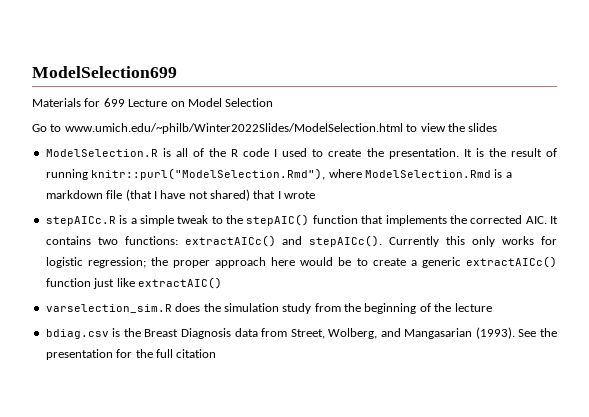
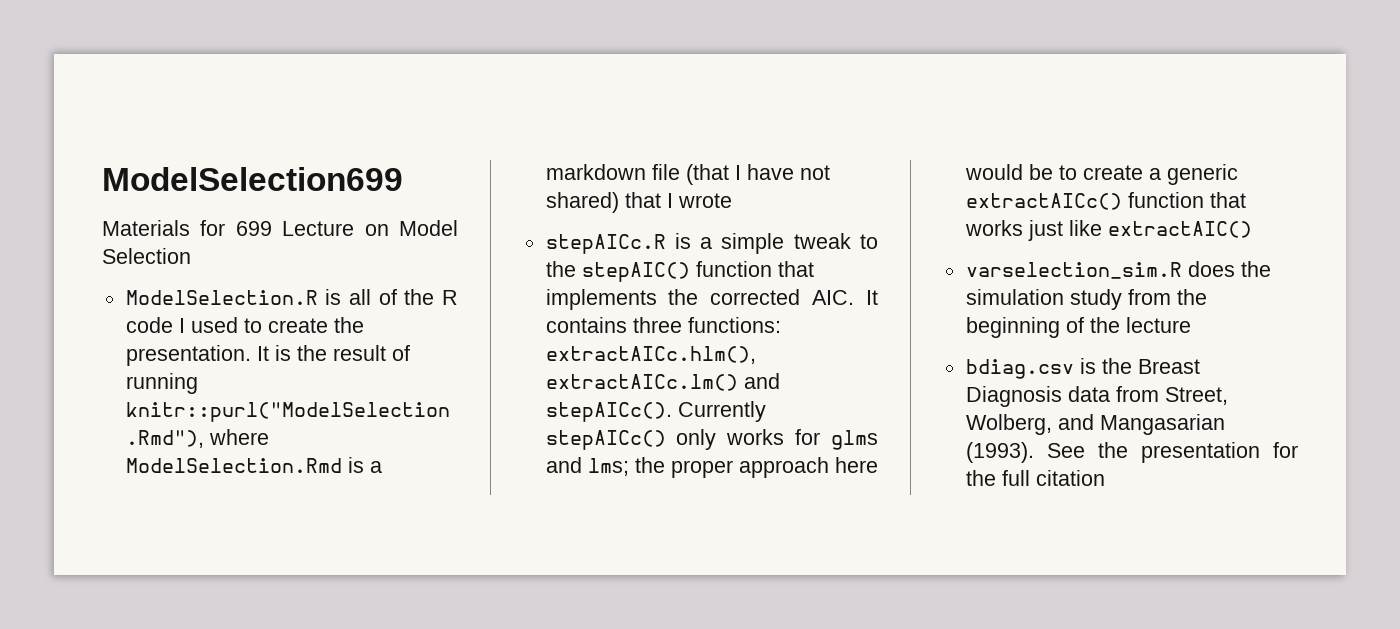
- Go to www.umich.edu/~philb/Winter2022Slides/ModelSelection.html to view the slides
- stepAICc.R is a simple tweak to the stepAIC() function that implements the corrected AIC. It contains two functions: extractAICc() and stepAICc().
+ stepAICc.R is a simple tweak to the stepAIC() function that implements the corrected AIC. It contains three functions: extractAICc.hlm(), extractAICc.lm() and stepAICc().
- Currently this only works for logistic regression; the proper approach here would be to create a generic extractAICc() function just like extractAIC()
+ Currently stepAICc() only works for glms and lms; the proper approach here would be to create a generic extractAICc() function that works just like extractAIC()

